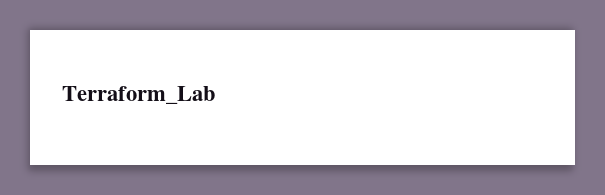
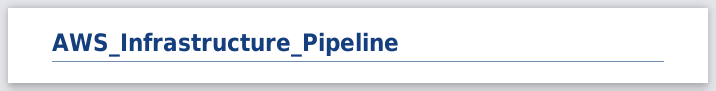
- Terraform_Lab
+ AWS_Infrastructure_Pipeline

